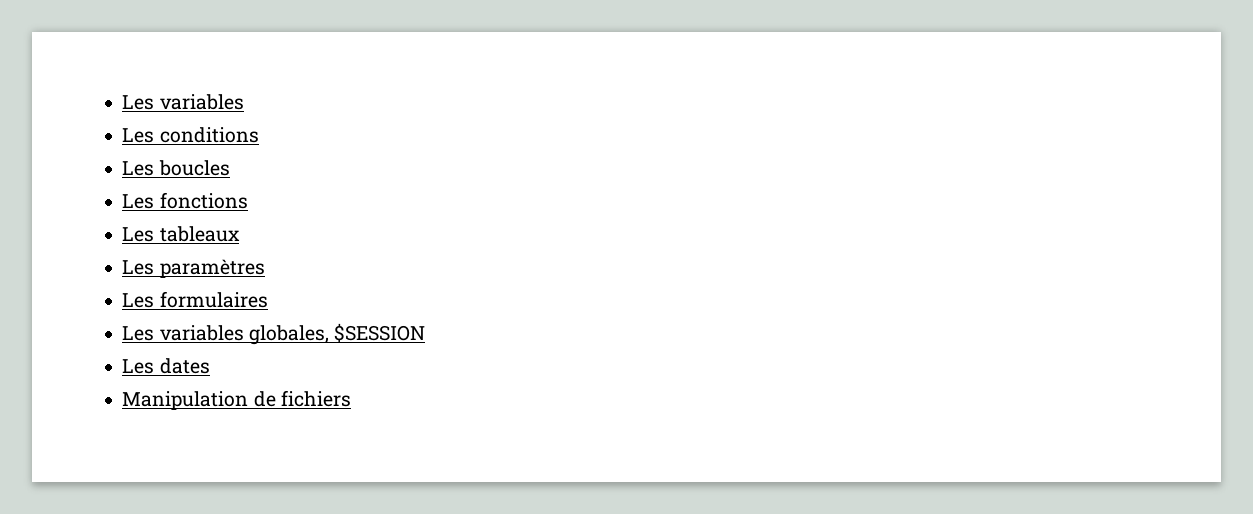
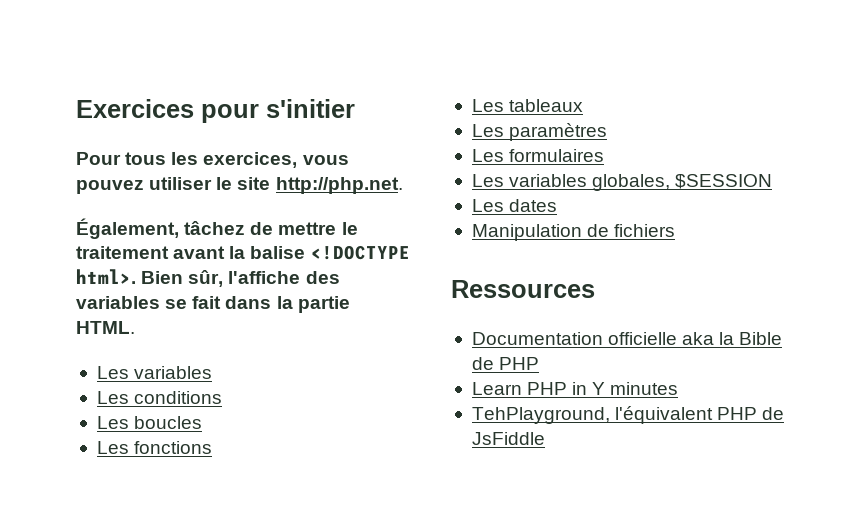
+ Exercices pour s'initier
+ Pour tous les exercices, vous pouvez utiliser le site http://php.net.
+ Également, tâchez de mettre le traitement avant la balise <!DOCTYPE html>. Bien sûr, l'affiche des variables se fait dans la partie HTML.
+ Ressources
+ Documentation officielle aka la Bible de PHP
+ Learn PHP in Y minutes
+ TehPlayground, l'équivalent PHP de JsFiddle

